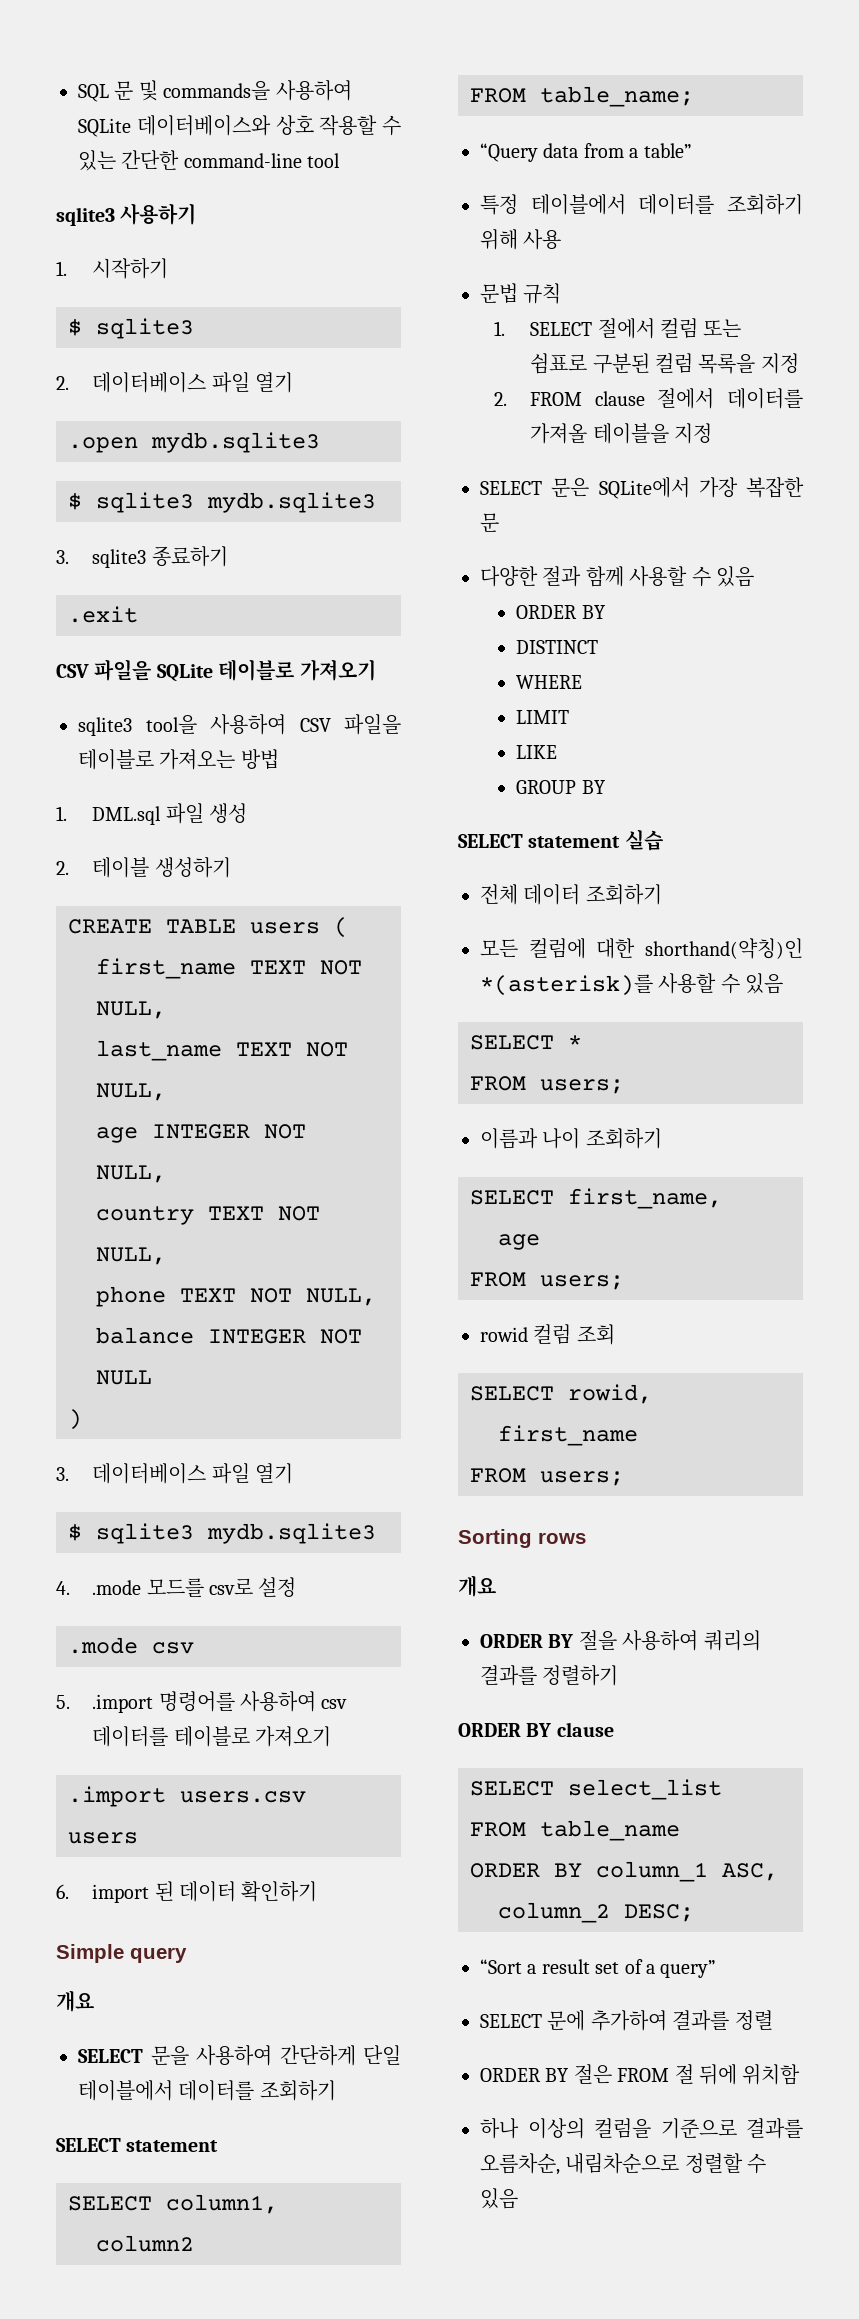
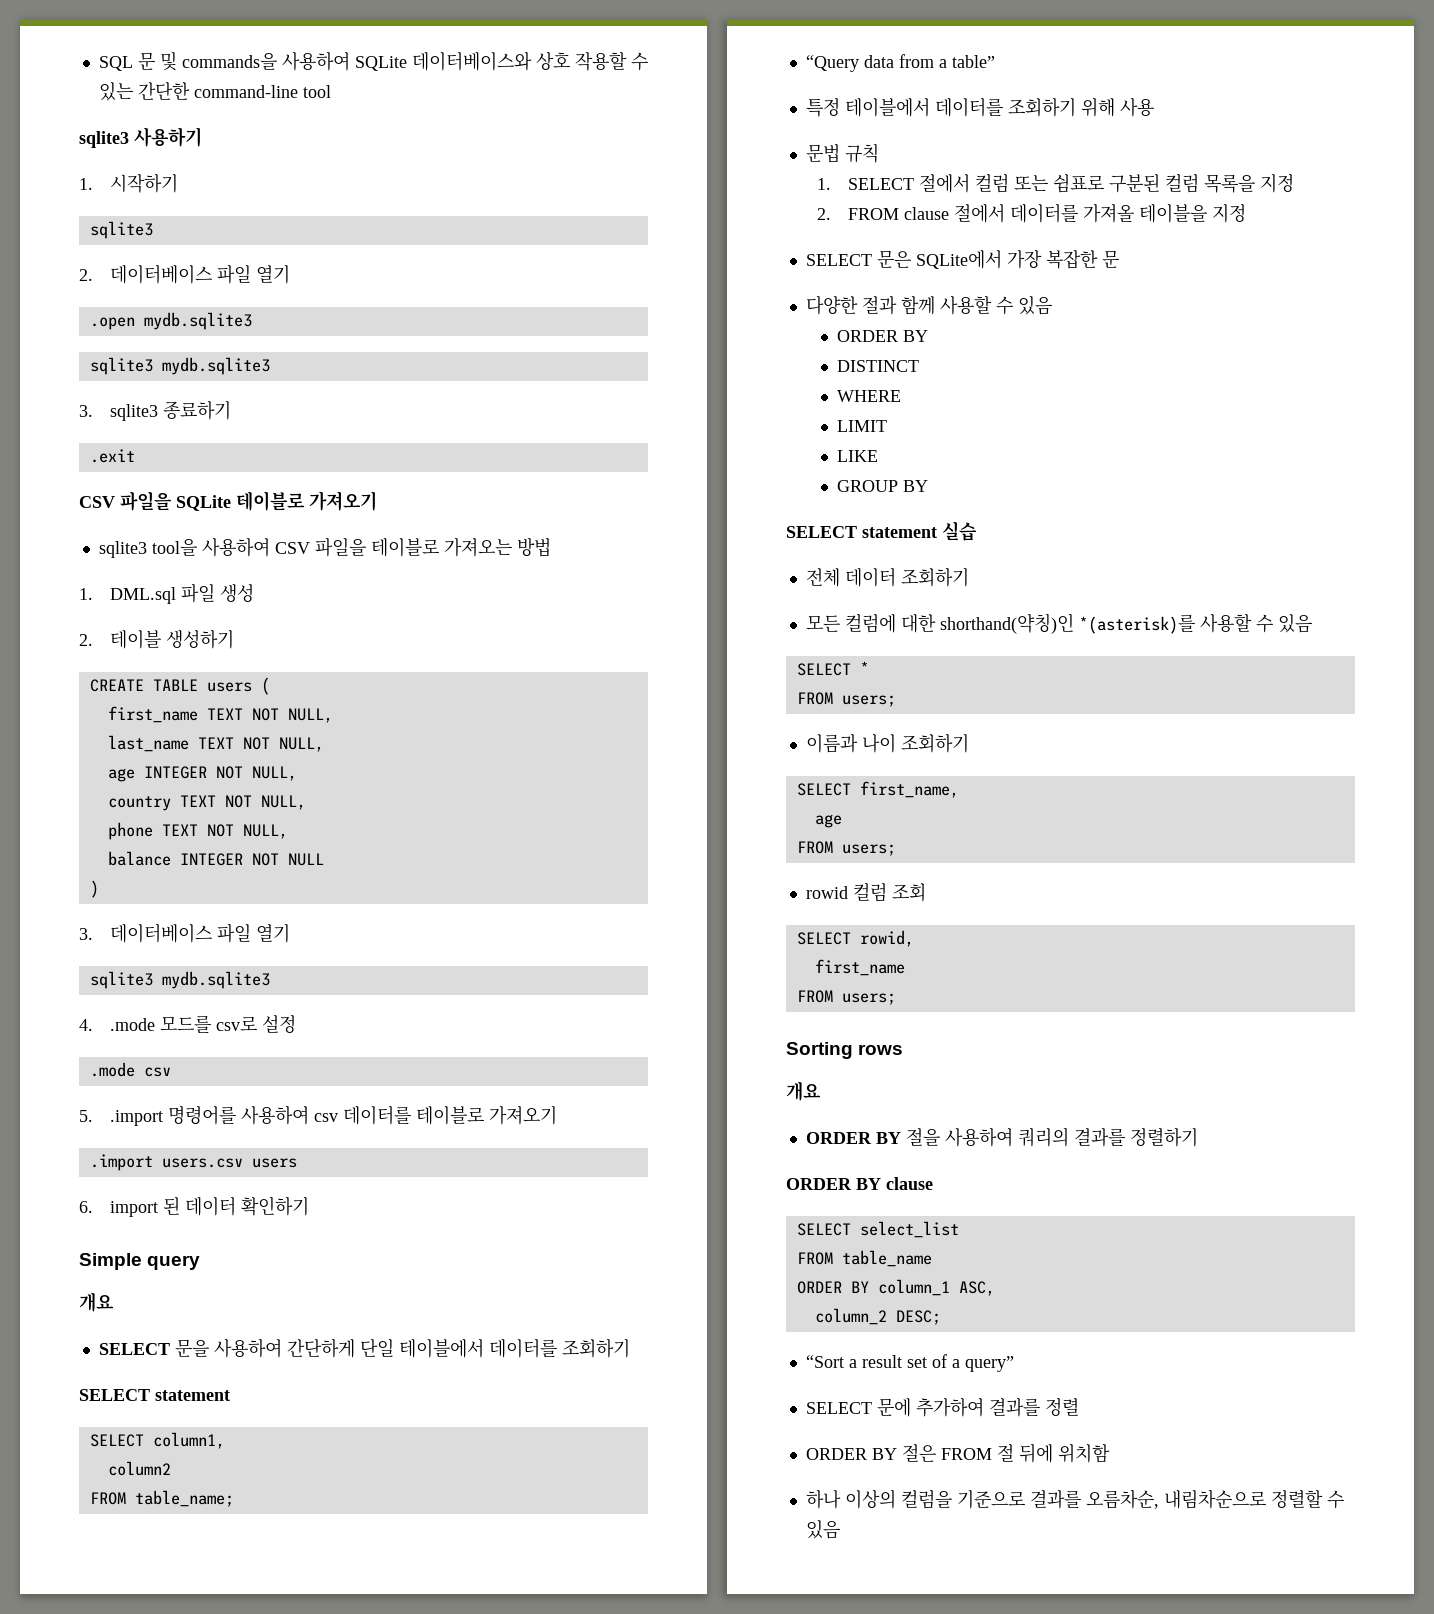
  1. 시작하기
- $ sqlite3
+ sqlite3
  .open mydb.sqlite3
- $ sqlite3 mydb.sqlite3
+ sqlite3 mydb.sqlite3
  3. 데이터베이스 파일 열기
- $ sqlite3 mydb.sqlite3
+ sqlite3 mydb.sqlite3

